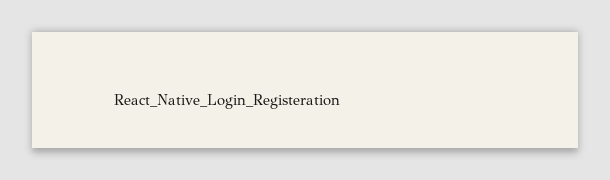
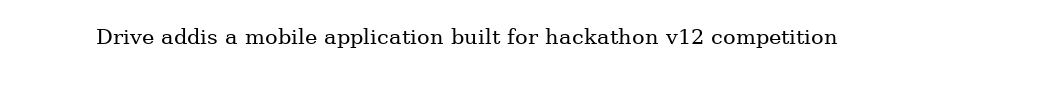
- React_Native_Login_Registeration
+ Drive addis a mobile application built for hackathon v12 competition

